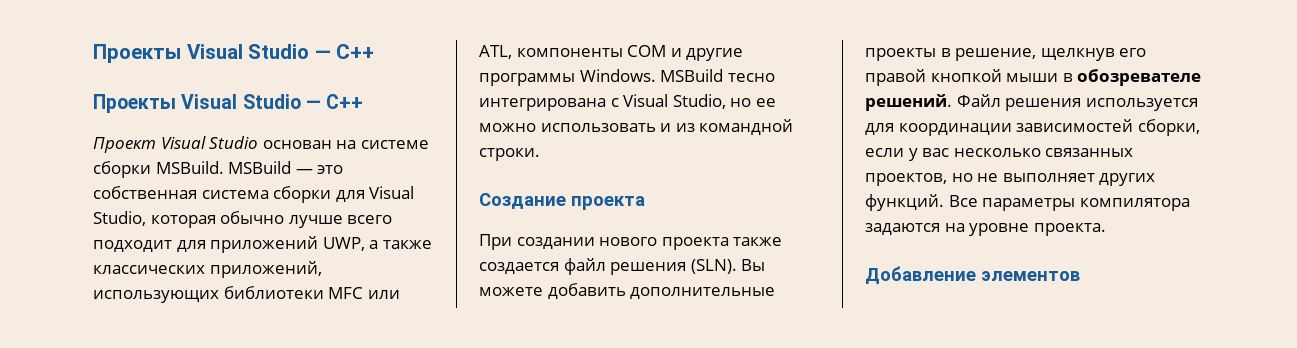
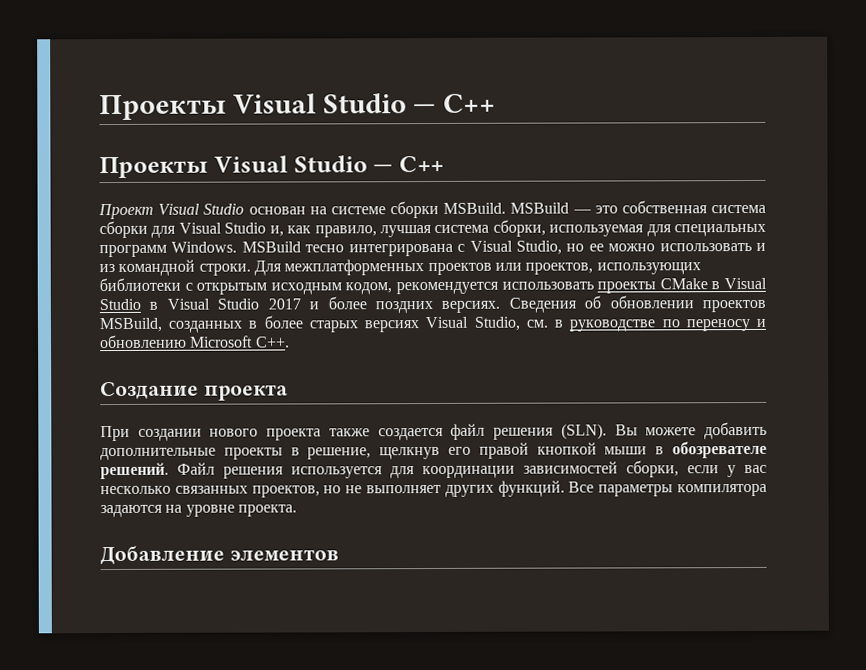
- MSBuild — это собственная система сборки для Visual Studio, которая обычно лучше всего подходит для приложений UWP, а также классических приложений, использующих библиотеки MFC или ATL, компоненты COM и другие программы Windows.
+ MSBuild — это собственная система сборки для Visual Studio и, как правило, лучшая система сборки, используемая для специальных программ Windows.
+ Для межплатформенных проектов или проектов, использующих библиотеки с открытым исходным кодом, рекомендуется использовать проекты CMake в Visual Studio в Visual Studio 2017 и более поздних версиях. Сведения об обновлении проектов MSBuild, созданных в более старых версиях Visual Studio, см. в руководстве по переносу и обновлению Microsoft C++.

